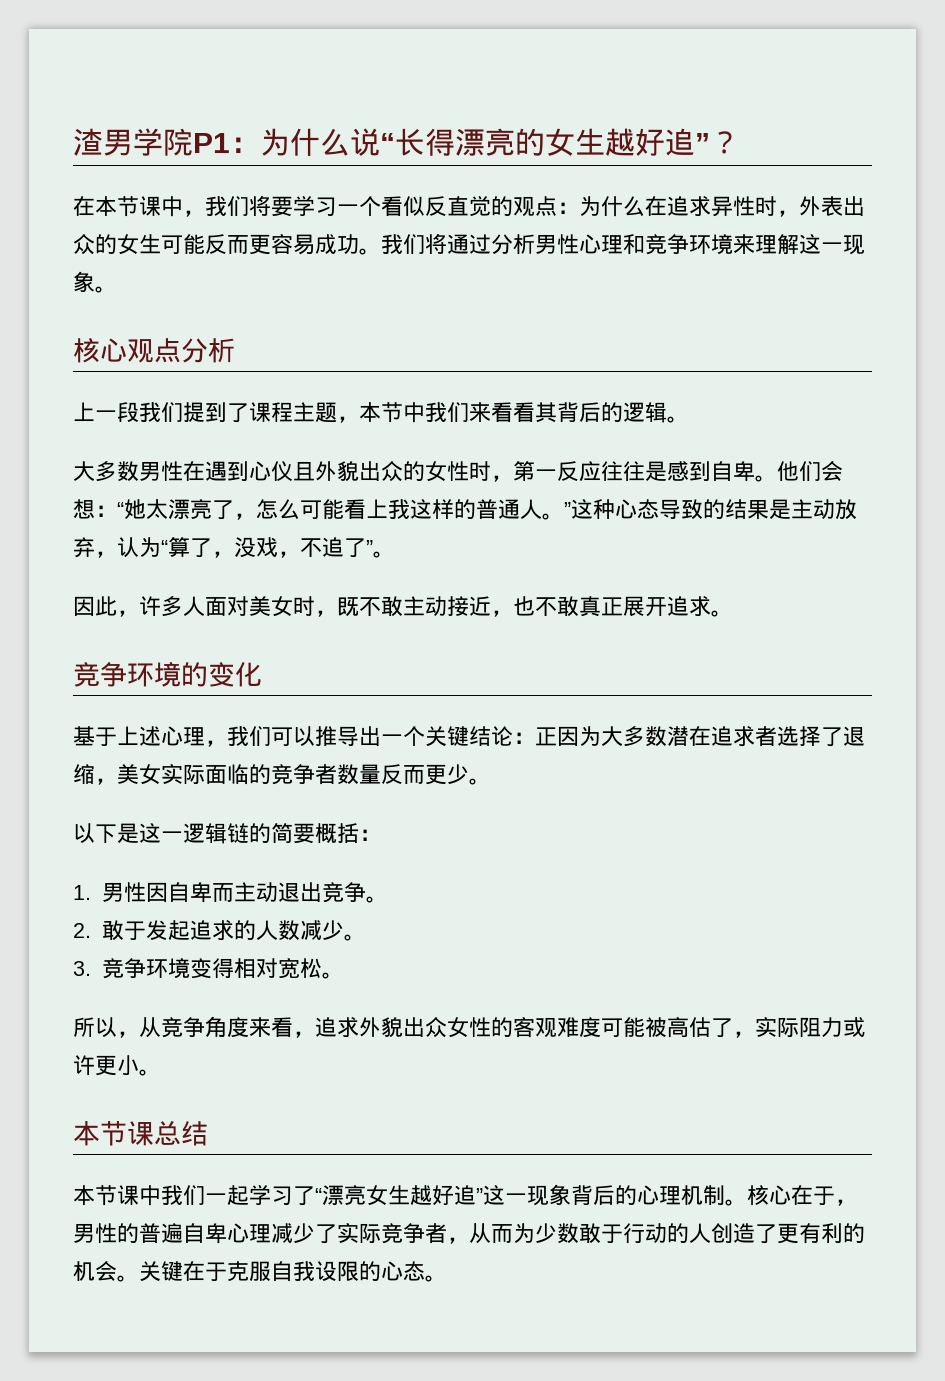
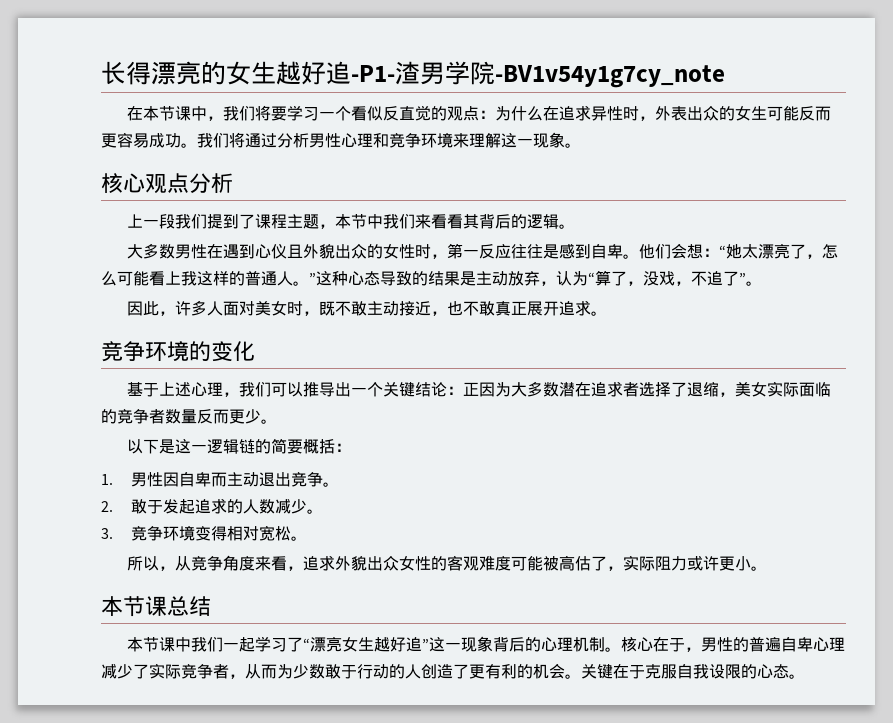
- 渣男学院P1：为什么说“长得漂亮的女生越好追”？
+ 长得漂亮的女生越好追-P1-渣男学院-BV1v54y1g7cy_note

